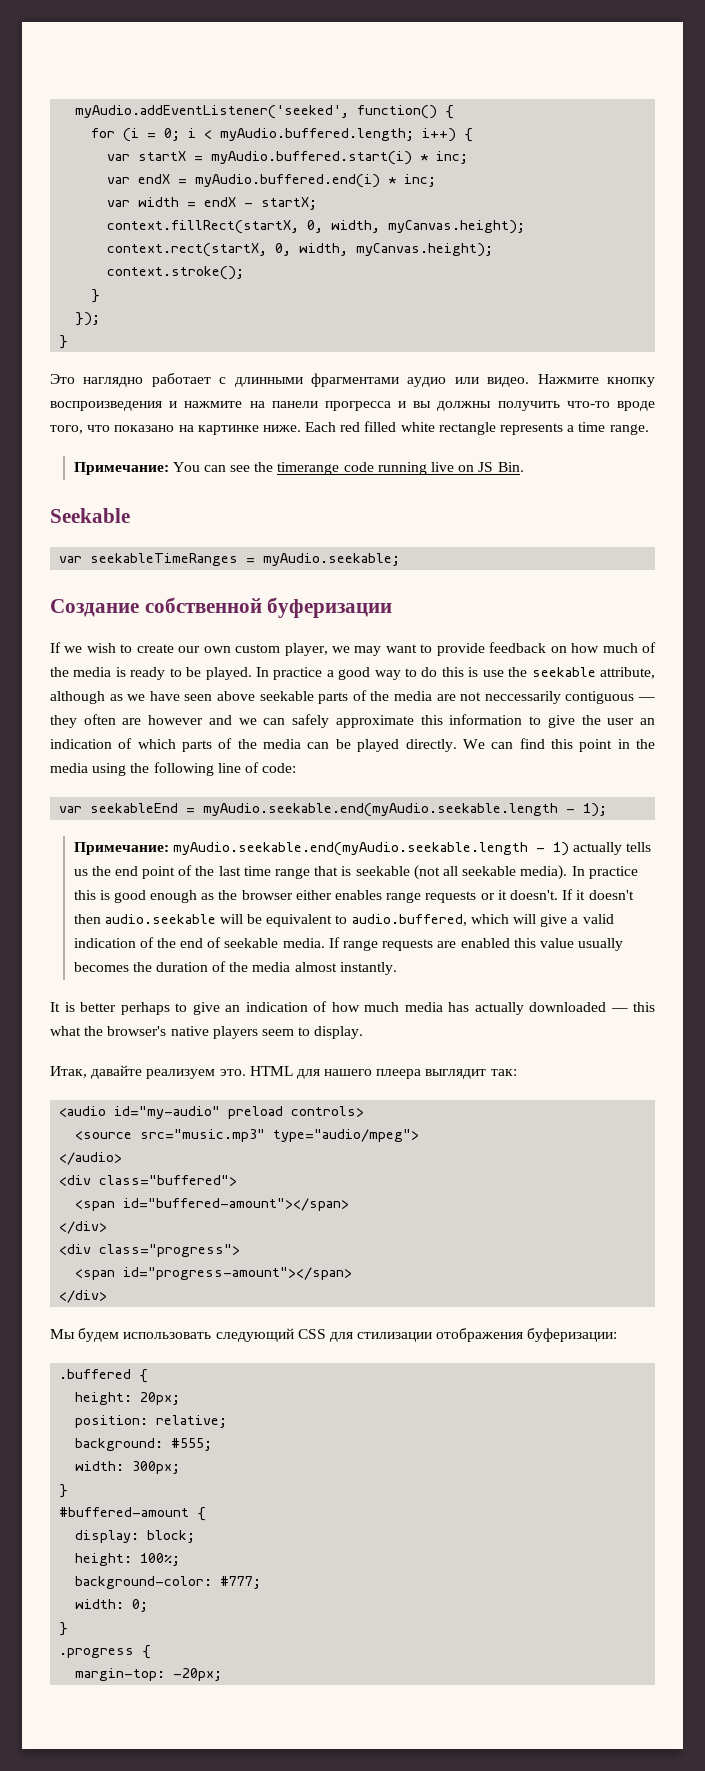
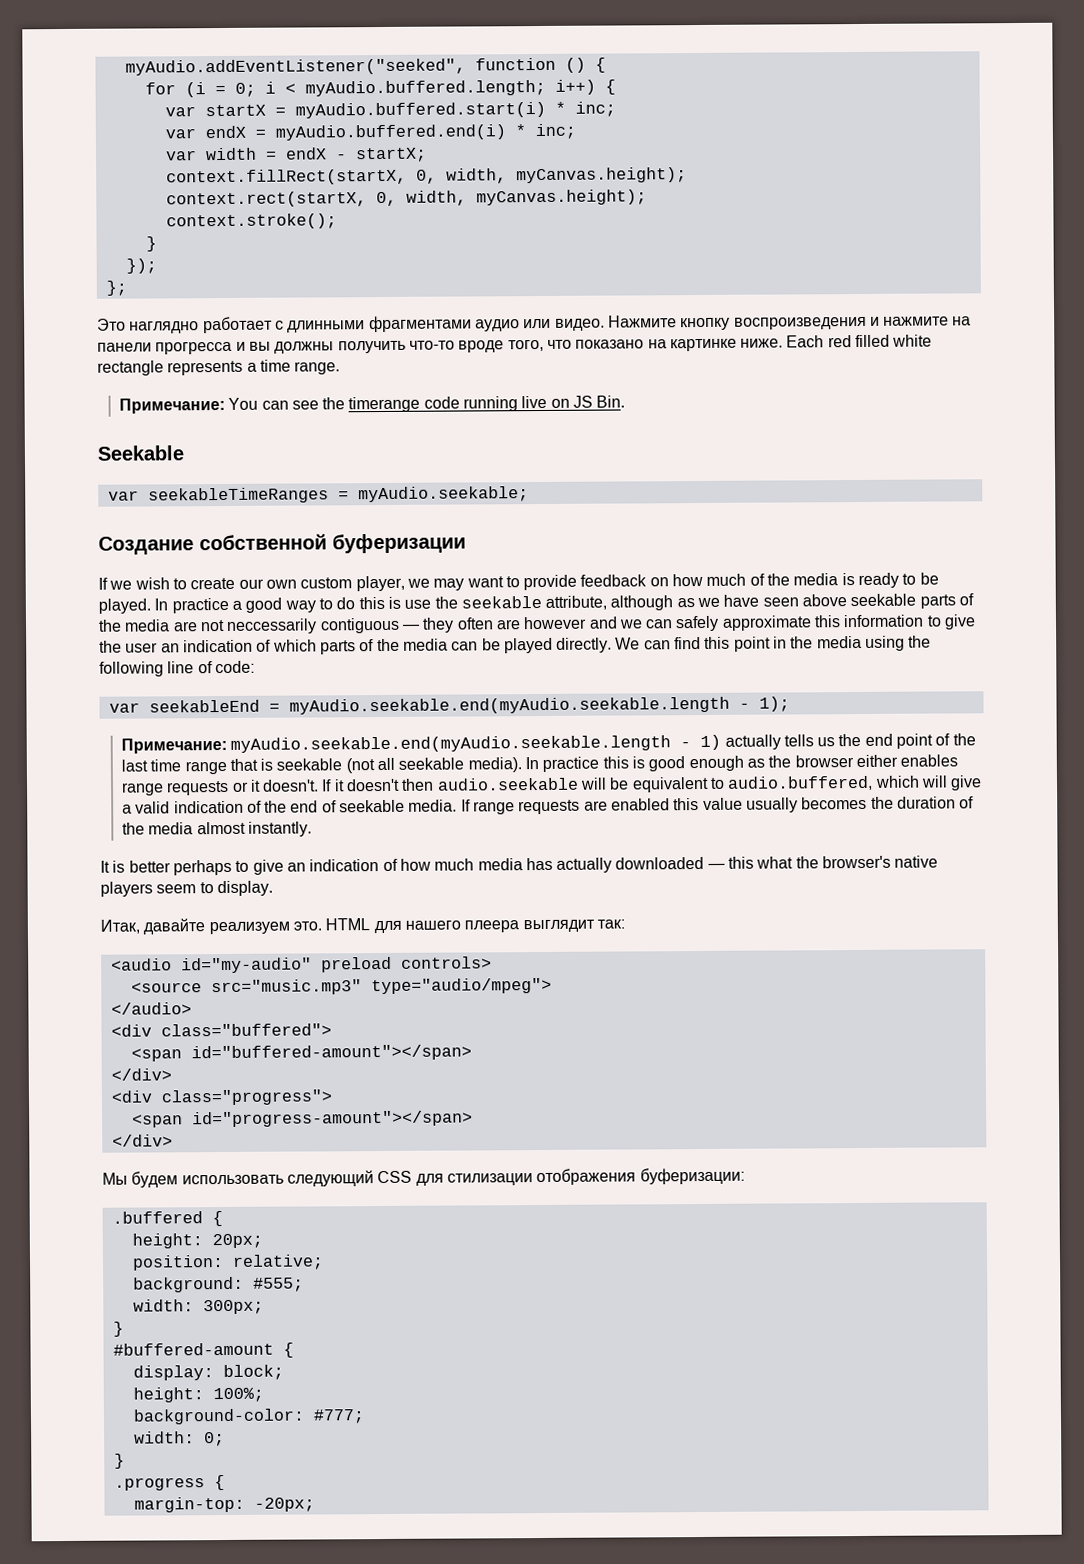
- myAudio.addEventListener('seeked', function() {
+ myAudio.addEventListener("seeked", function () {
  });
- }
+ };

